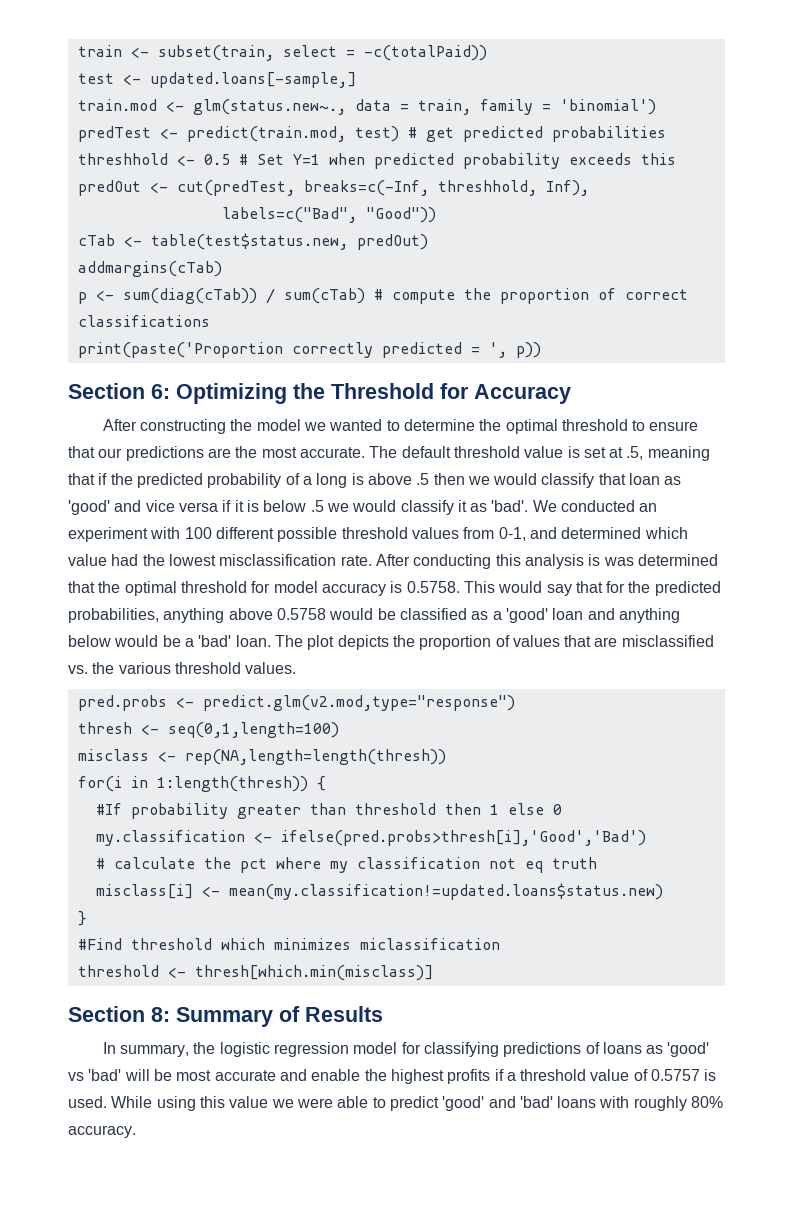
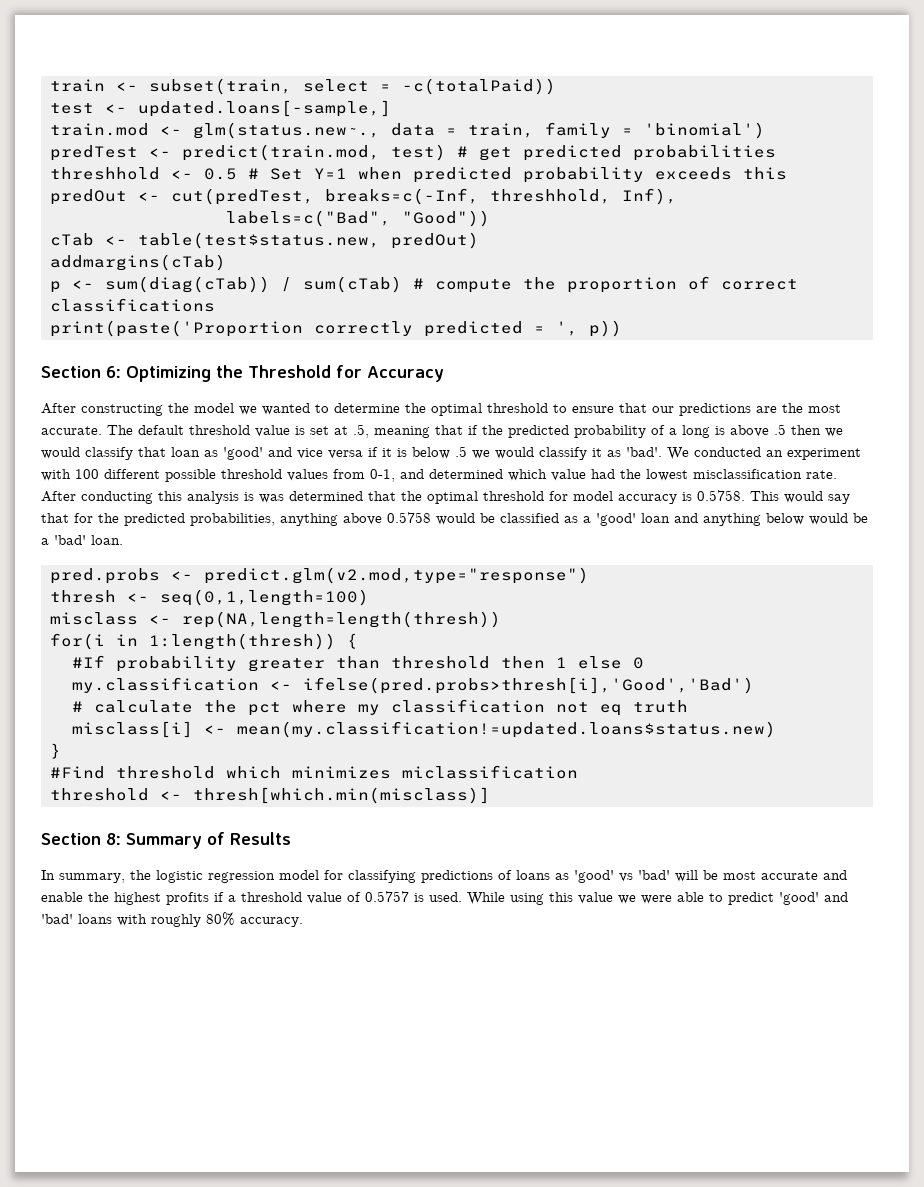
- The plot depicts the proportion of values that are misclassified vs. the various threshold values.

